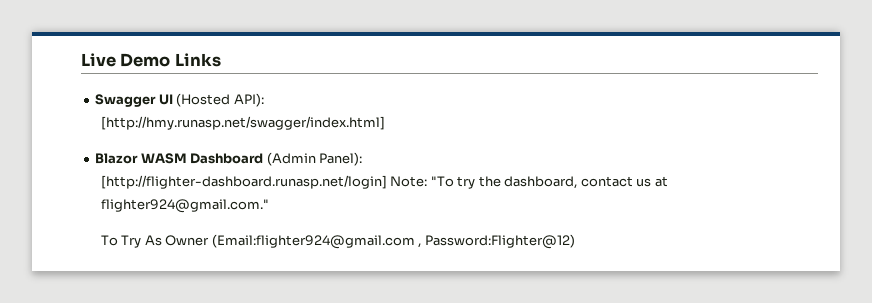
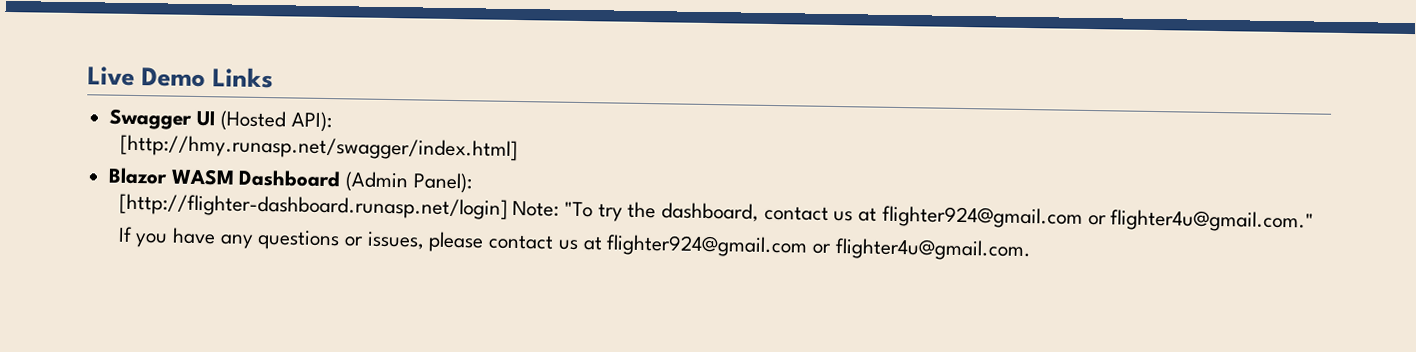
- [http://flighter-dashboard.runasp.net/login] Note: "To try the dashboard, contact us at flighter924@gmail.com."
- To Try As Owner (Email:flighter924@gmail.com , Password:Flighter@12)
+ [http://flighter-dashboard.runasp.net/login] Note: "To try the dashboard, contact us at flighter924@gmail.com or flighter4u@gmail.com."
+ If you have any questions or issues, please contact us at flighter924@gmail.com or flighter4u@gmail.com.

